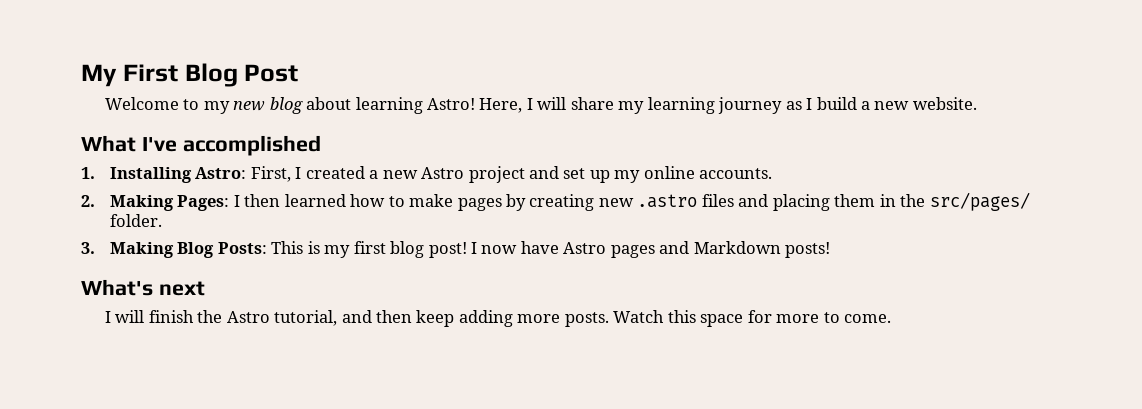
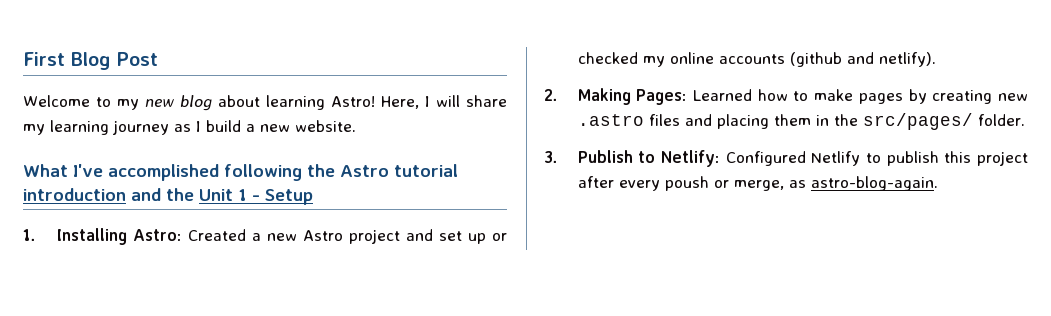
- My First Blog Post
+ First Blog Post
- What I've accomplished
+ What I've accomplished following the Astro tutorial introduction and the Unit 1 - Setup
- 1. Installing Astro: First, I created a new Astro project and set up my online accounts.
+ 1. Installing Astro: Created a new Astro project and set up or checked my online accounts (github and netlify).
- 2. Making Pages: I then learned how to make pages by creating new .astro files and placing them in the src/pages/ folder.
+ 2. Making Pages: Learned how to make pages by creating new .astro files and placing them in the src/pages/ folder.
- 3. Making Blog Posts: This is my first blog post! I now have Astro pages and Markdown posts!
- What's next
- I will finish the Astro tutorial, and then keep adding more posts. Watch this space for more to come.
+ 3. Publish to Netlify: Configured Netlify to publish this project after every poush or merge, as astro-blog-again.

